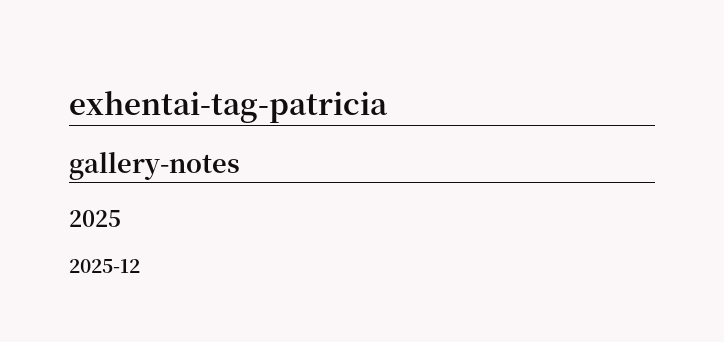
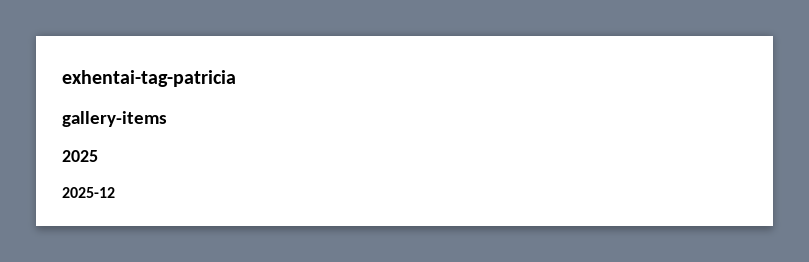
- gallery-notes
+ gallery-items

